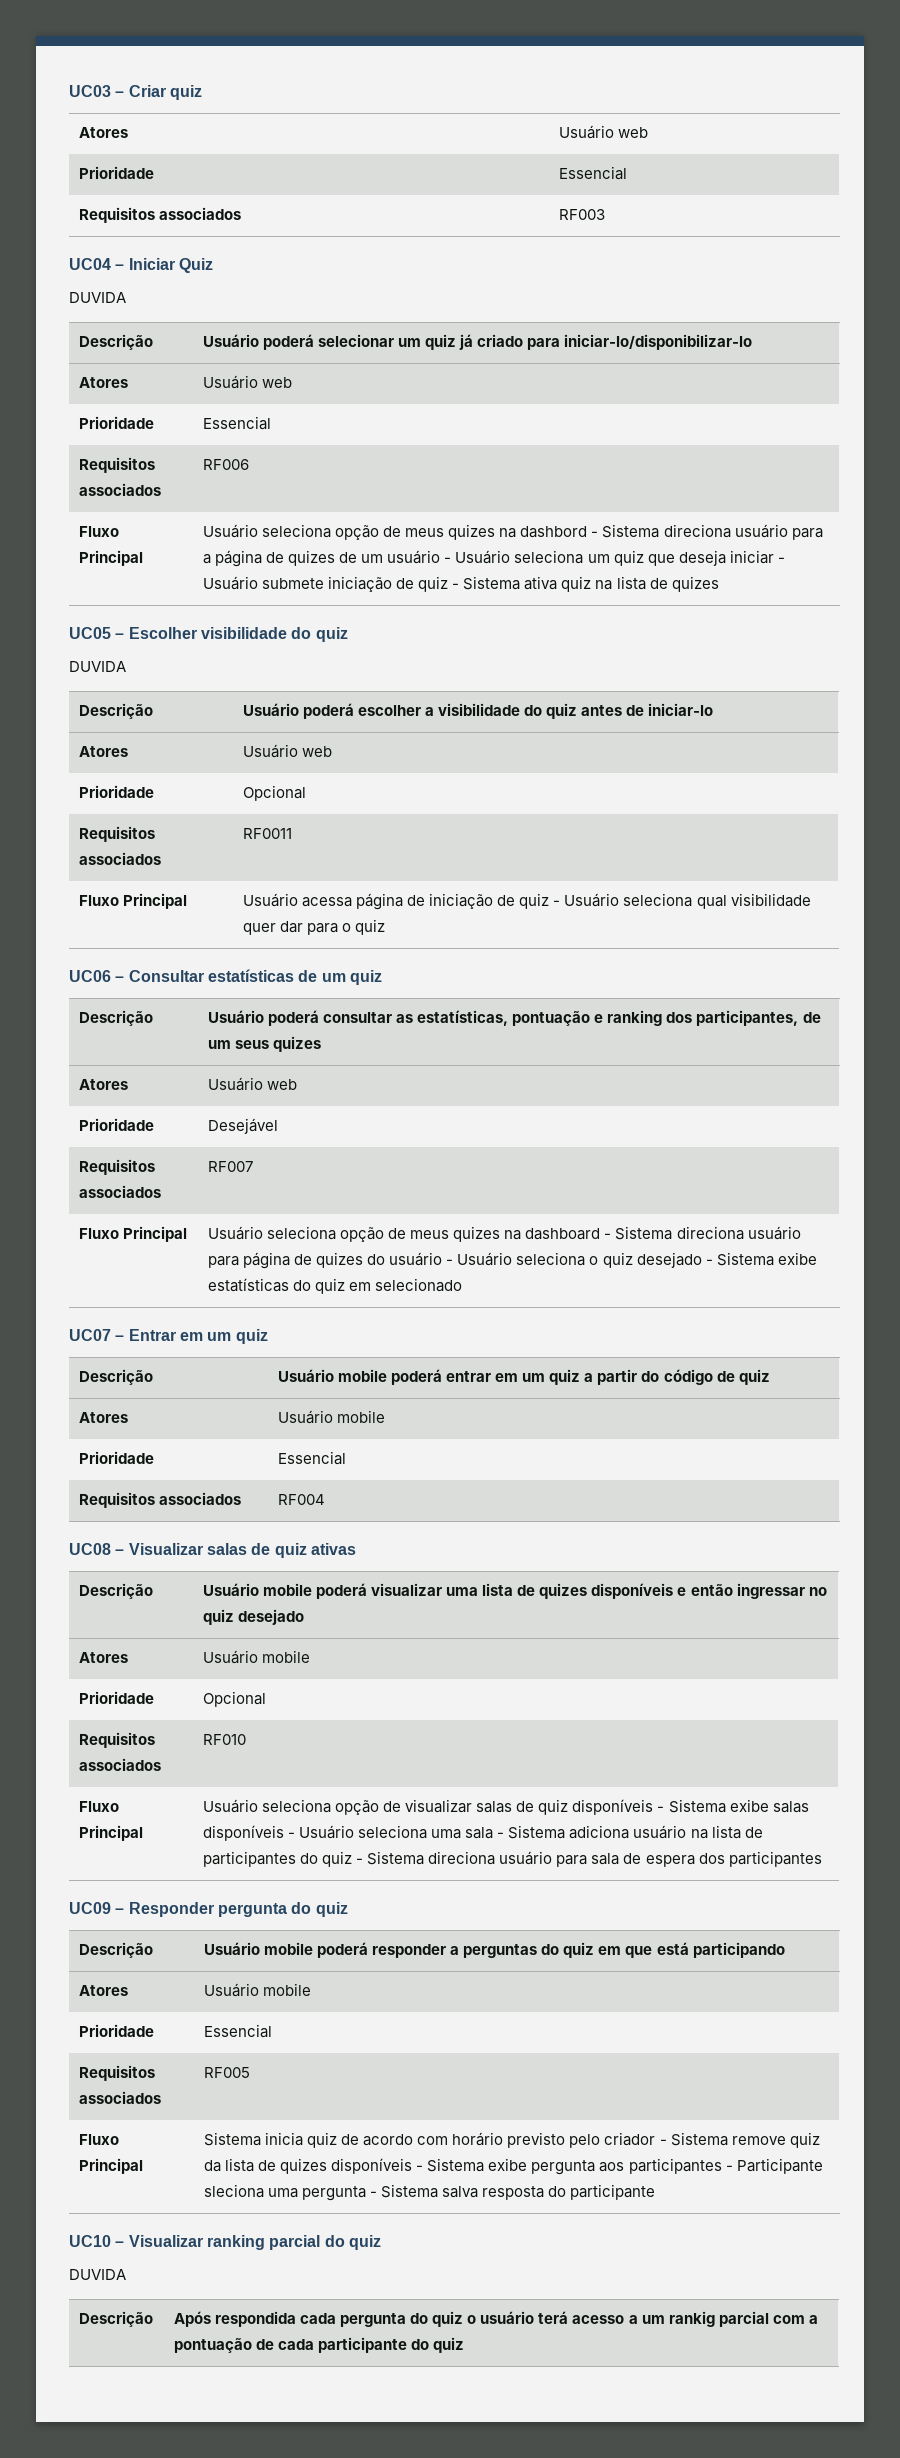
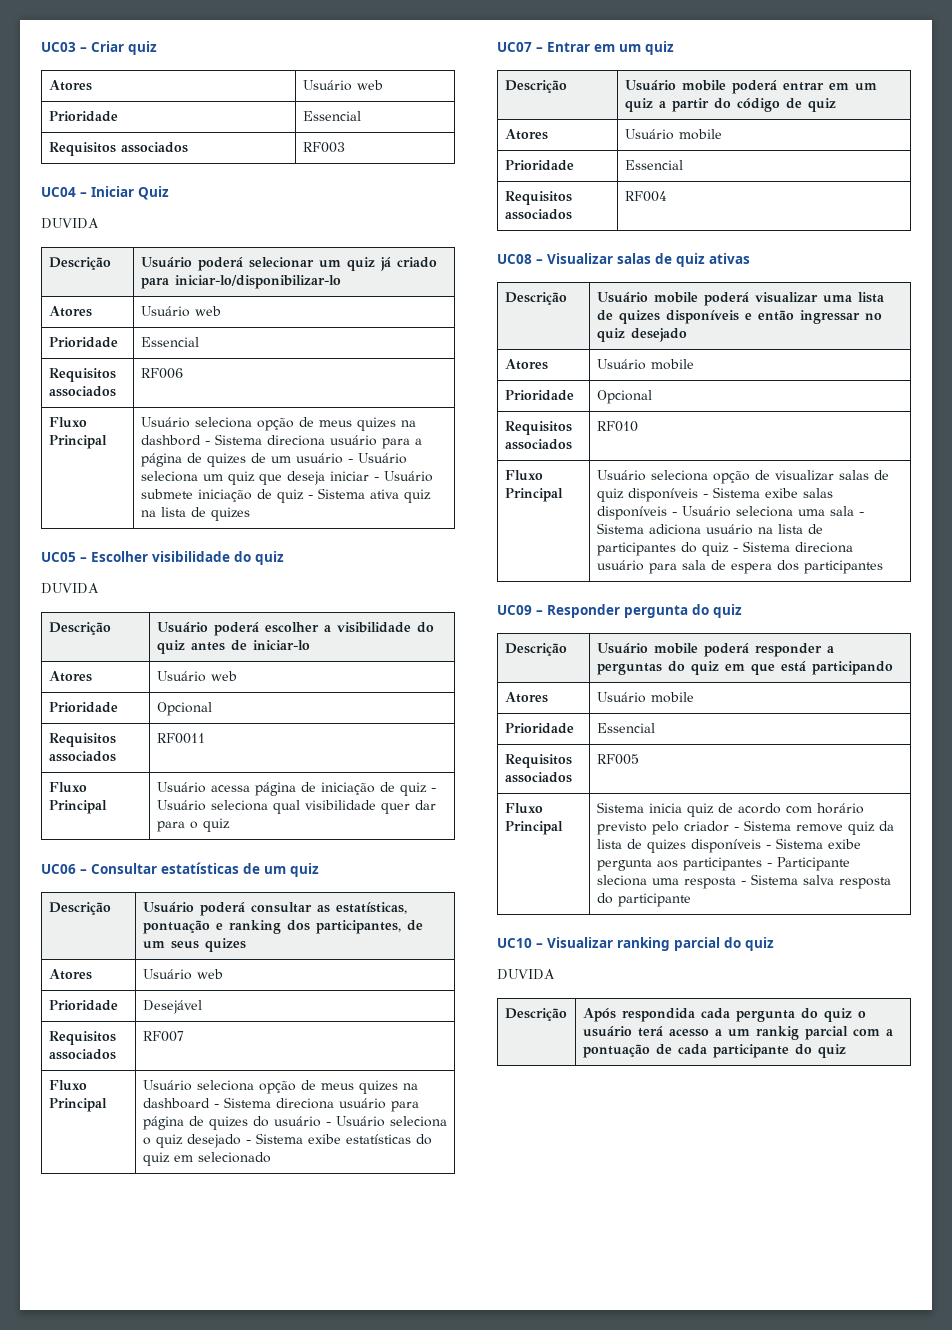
- Fluxo Principal | Sistema inicia quiz de acordo com horário previsto pelo criador - Sistema remove quiz da lista de quizes disponíveis - Sistema exibe pergunta aos participantes - Participante sleciona uma pergunta - Sistema salva resposta do participante
+ Fluxo Principal | Sistema inicia quiz de acordo com horário previsto pelo criador - Sistema remove quiz da lista de quizes disponíveis - Sistema exibe pergunta aos participantes - Participante sleciona uma resposta - Sistema salva resposta do participante

